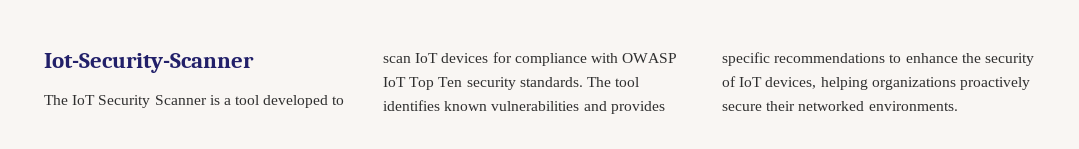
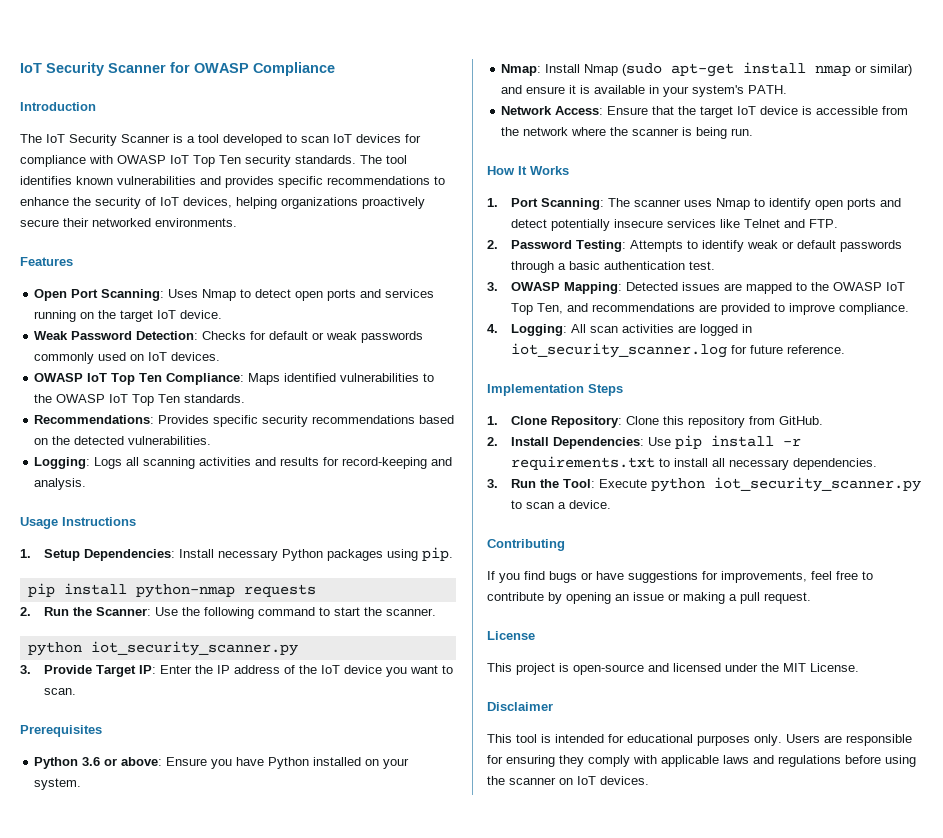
- Iot-Security-Scanner
+ IoT Security Scanner for OWASP Compliance
+ Introduction
+ Features
+ Open Port Scanning: Uses Nmap to detect open ports and services running on the target IoT device.
+ Weak Password Detection: Checks for default or weak passwords commonly used on IoT devices.
+ OWASP IoT Top Ten Compliance: Maps identified vulnerabilities to the OWASP IoT Top Ten standards.
+ Recommendations: Provides specific security recommendations based on the detected vulnerabilities.
+ Logging: Logs all scanning activities and results for record-keeping and analysis.
+ Usage Instructions
+ 1. Setup Dependencies: Install necessary Python packages using pip.
+ pip install python-nmap requests
+ 2. Run the Scanner: Use the following command to start the scanner.
+ python iot_security_scanner.py
+ 3. Provide Target IP: Enter the IP address of the IoT device you want to scan.
+ Prerequisites
+ Python 3.6 or above: Ensure you have Python installed on your system.
+ Nmap: Install Nmap (sudo apt-get install nmap or similar) and ensure it is available in your system's PATH.
+ Network Access: Ensure that the target IoT device is accessible from the network where the scanner is being run.
+ How It Works
+ 1. Port Scanning: The scanner uses Nmap to identify open ports and detect potentially insecure services like Telnet and FTP.
+ 2. Password Testing: Attempts to identify weak or default passwords through a basic authentication test.
+ 3. OWASP Mapping: Detected issues are mapped to the OWASP IoT Top Ten, and recommendations are provided to improve compliance.
+ 4. Logging: All scan activities are logged in iot_security_scanner.log for future reference.
+ Implementation Steps
+ 1. Clone Repository: Clone this repository from GitHub.
+ 2. Install Dependencies: Use pip install -r requirements.txt to install all necessary dependencies.
+ 3. Run the Tool: Execute python iot_security_scanner.py to scan a device.
+ Contributing
+ If you find bugs or have suggestions for improvements, feel free to contribute by opening an issue or making a pull request.
+ License
+ This project is open-source and licensed under the MIT License.
+ Disclaimer
+ This tool is intended for educational purposes only. Users are responsible for ensuring they comply with applicable laws and regulations before using the scanner on IoT devices.

